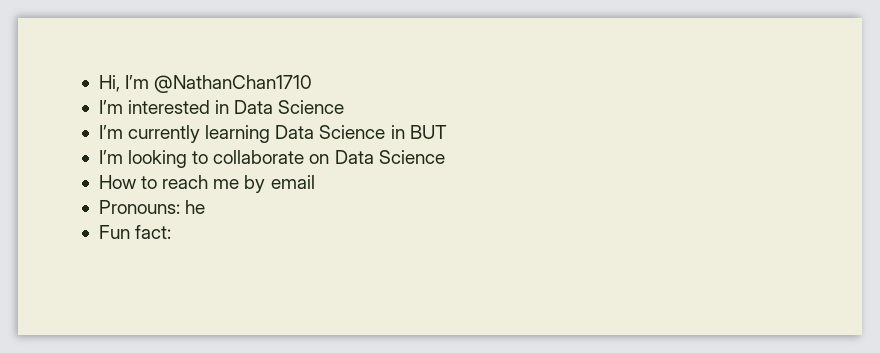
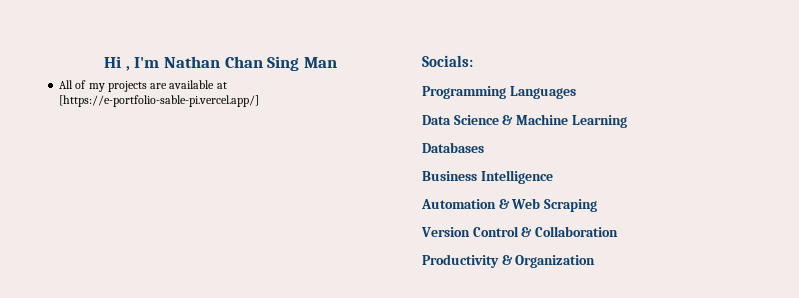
- Hi, I’m @NathanChan1710
- I’m interested in Data Science
- I’m currently learning Data Science in BUT
- I’m looking to collaborate on Data Science
- How to reach me by email
- Pronouns: he
- Fun fact:
+ Hi , I'm Nathan Chan Sing Man
+ All of my projects are available at [https://e-portfolio-sable-pi.vercel.app/]
+ Socials:
+ Programming Languages
+ Data Science & Machine Learning
+ Databases
+ Business Intelligence
+ Automation & Web Scraping
+ Version Control & Collaboration
+ Productivity & Organization

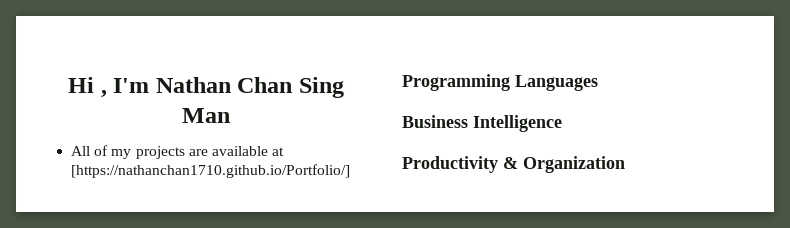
- All of my projects are available at [https://e-portfolio-sable-pi.vercel.app/]
- Socials:
+ All of my projects are available at [https://nathanchan1710.github.io/Portfolio/]
- Data Science & Machine Learning
- Databases
  Business Intelligence
- Automation & Web Scraping
- Version Control & Collaboration

